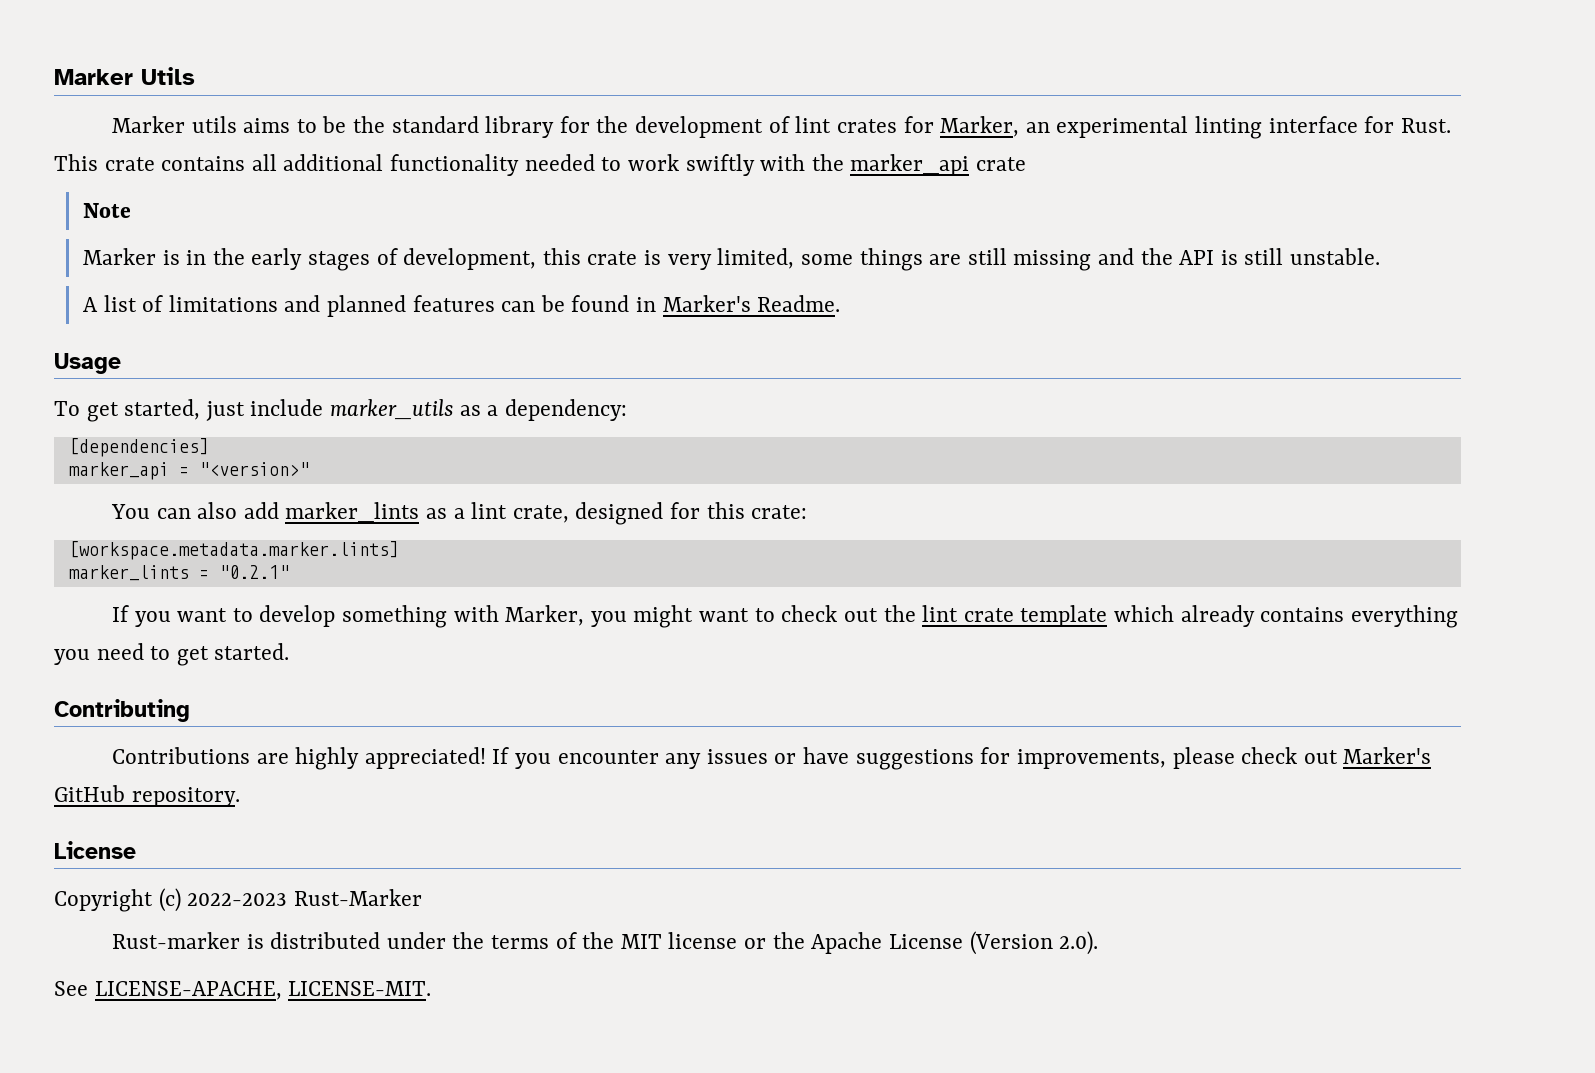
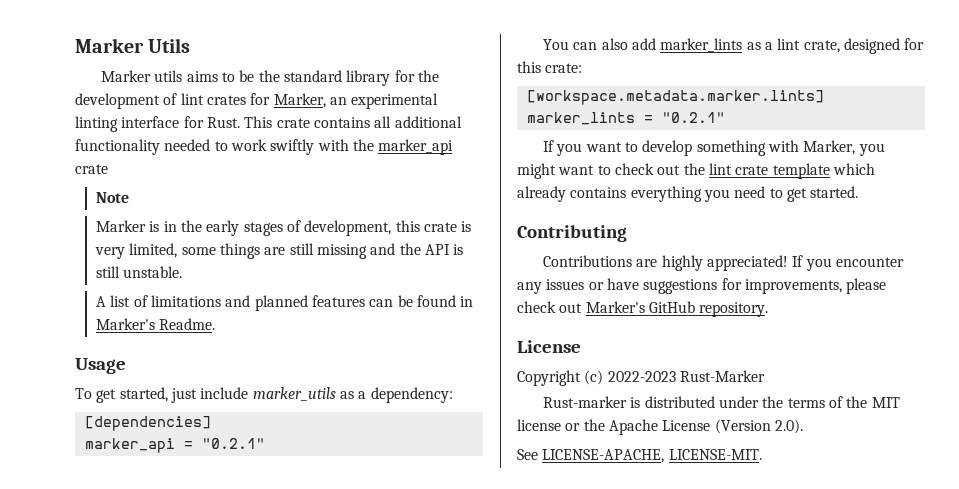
- marker_api = "<version>"
+ marker_api = "0.2.1"

